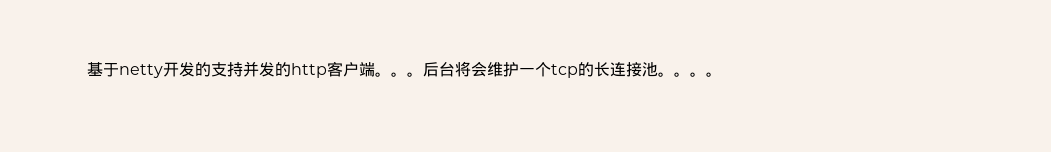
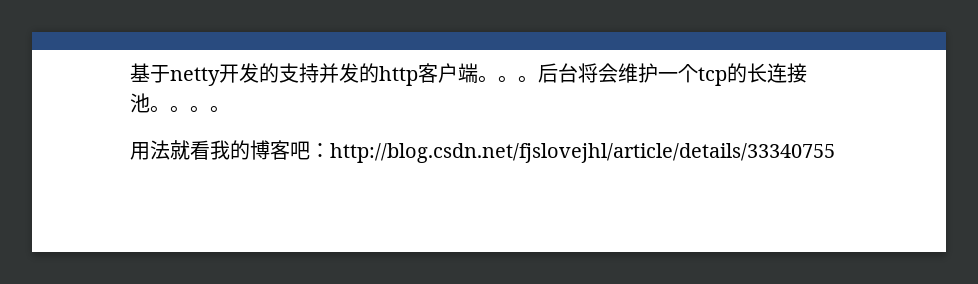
+ 用法就看我的博客吧：http://blog.csdn.net/fjslovejhl/article/details/33340755

